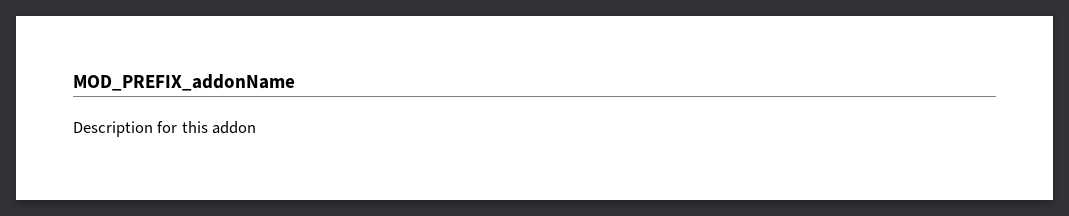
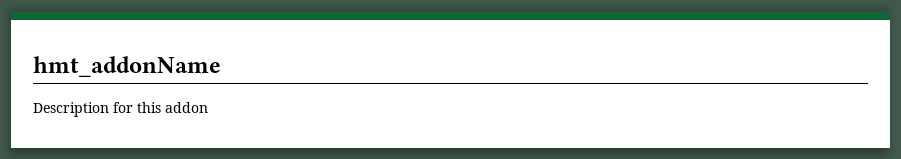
- MOD_PREFIX_addonName
+ hmt_addonName

